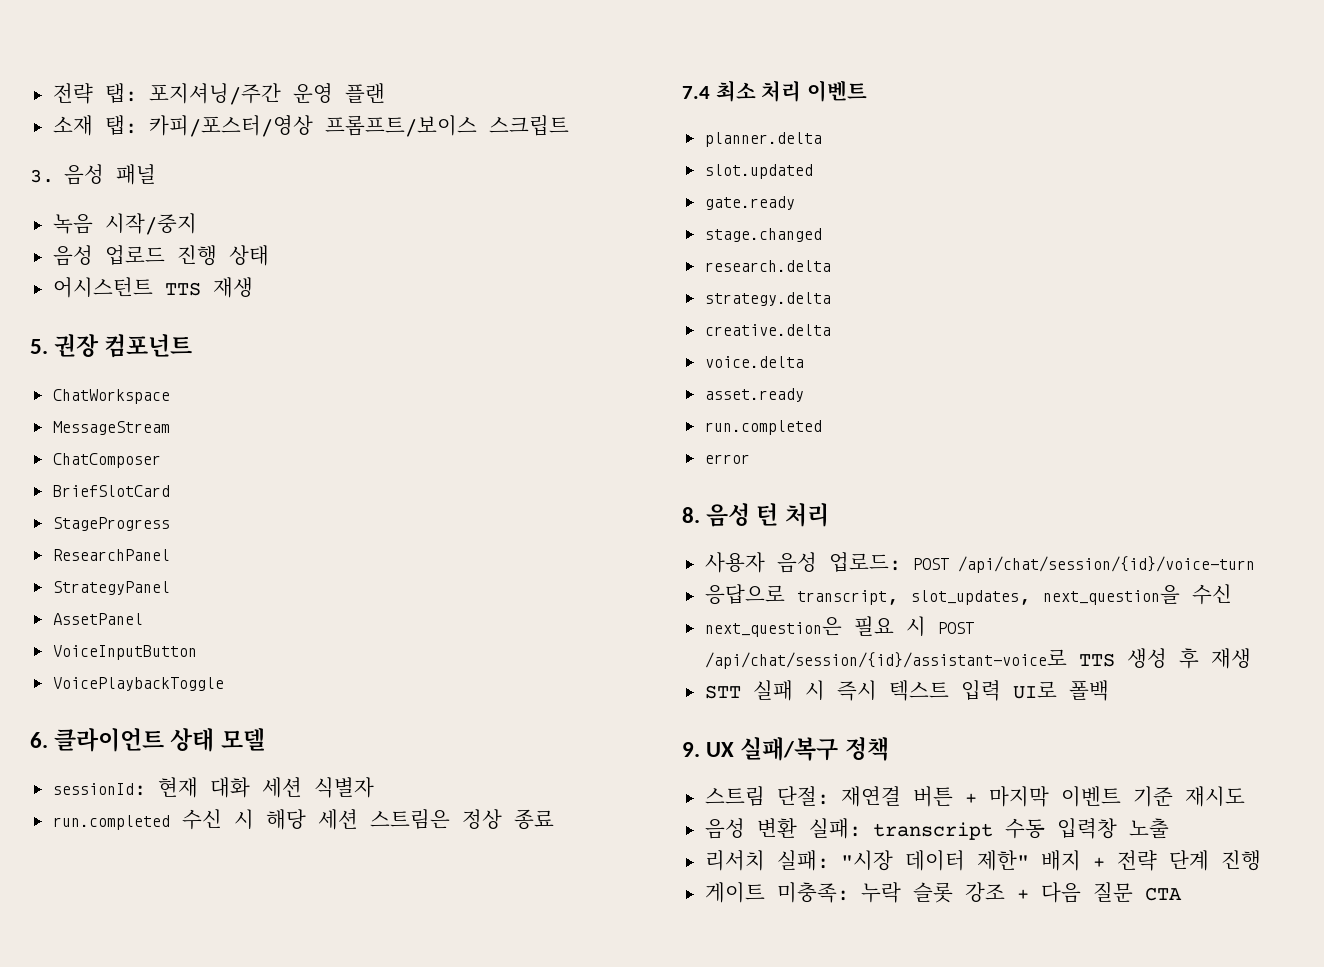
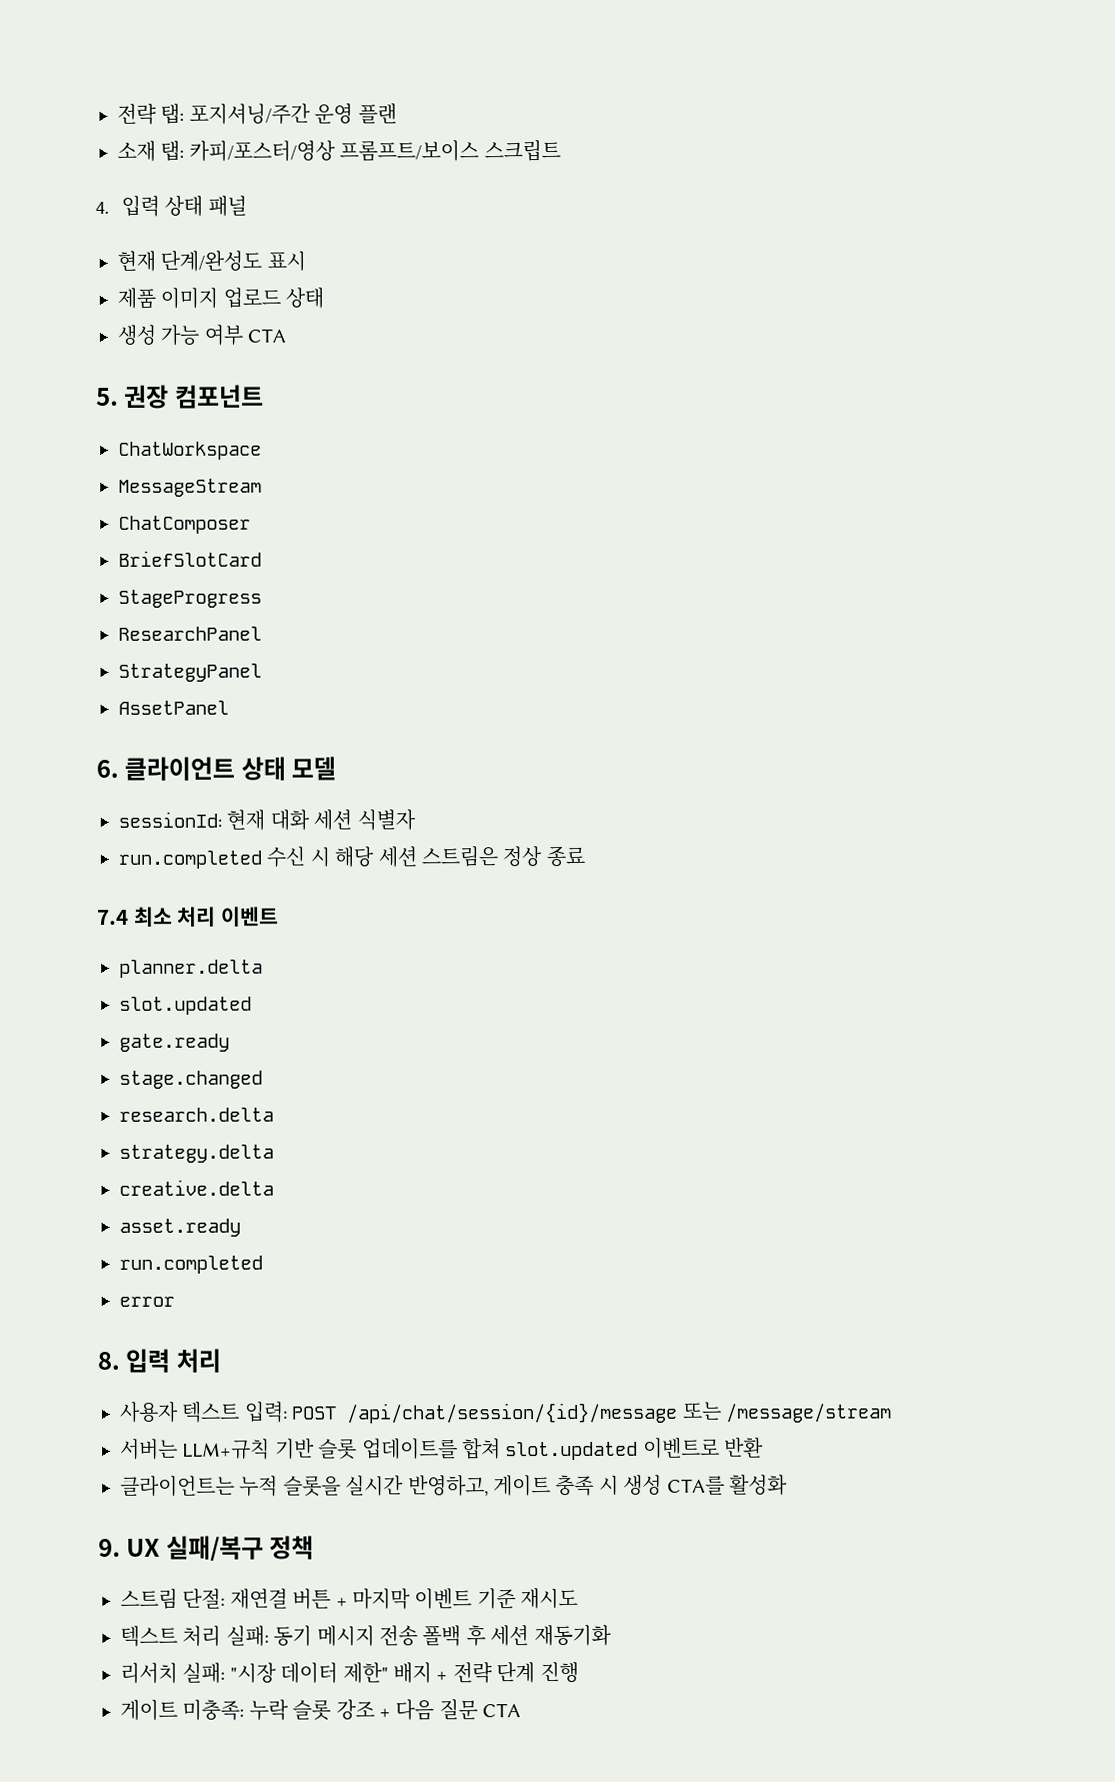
- 3. 음성 패널
- 녹음 시작/중지
- 음성 업로드 진행 상태
- 어시스턴트 TTS 재생
+ 4. 입력 상태 패널
+ 현재 단계/완성도 표시
+ 제품 이미지 업로드 상태
+ 생성 가능 여부 CTA
- VoiceInputButton
- VoicePlaybackToggle
- voice.delta
- 8. 음성 턴 처리
+ 8. 입력 처리
- 사용자 음성 업로드: POST /api/chat/session/{id}/voice-turn
- 응답으로 transcript, slot_updates, next_question을 수신
- next_question은 필요 시 POST /api/chat/session/{id}/assistant-voice로 TTS 생성 후 재생
- STT 실패 시 즉시 텍스트 입력 UI로 폴백
+ 사용자 텍스트 입력: POST /api/chat/session/{id}/message 또는 /message/stream
+ 서버는 LLM+규칙 기반 슬롯 업데이트를 합쳐 slot.updated 이벤트로 반환
+ 클라이언트는 누적 슬롯을 실시간 반영하고, 게이트 충족 시 생성 CTA를 활성화
- 음성 변환 실패: transcript 수동 입력창 노출
+ 텍스트 처리 실패: 동기 메시지 전송 폴백 후 세션 재동기화

